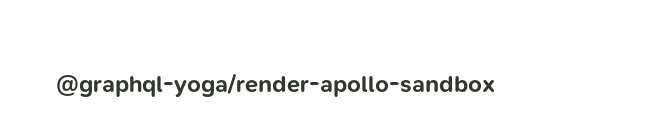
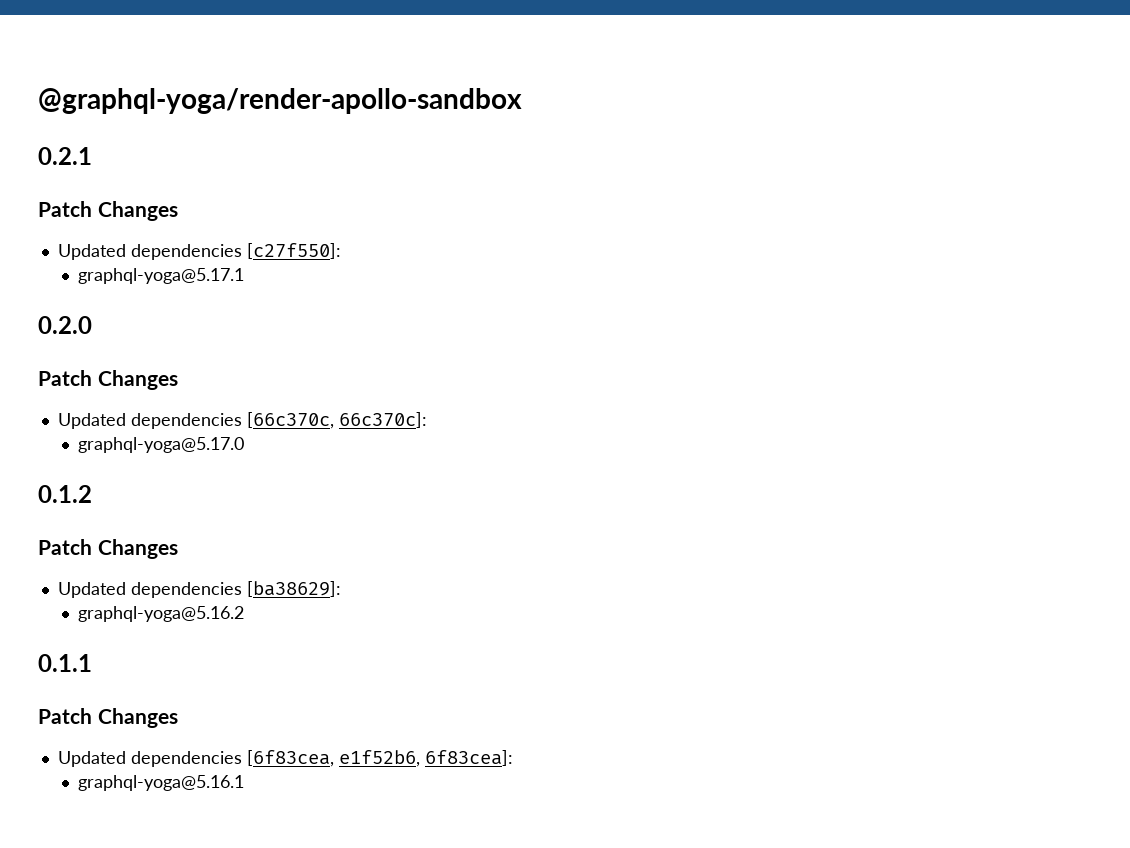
+ 0.2.1
+ Patch Changes
+ Updated dependencies [c27f550]:
+ graphql-yoga@5.17.1
+ 0.2.0
+ Patch Changes
+ Updated dependencies [66c370c, 66c370c]:
+ graphql-yoga@5.17.0
+ 0.1.2
+ Patch Changes
+ Updated dependencies [ba38629]:
+ graphql-yoga@5.16.2
+ 0.1.1
+ Patch Changes
+ Updated dependencies [6f83cea, e1f52b6, 6f83cea]:
+ graphql-yoga@5.16.1

